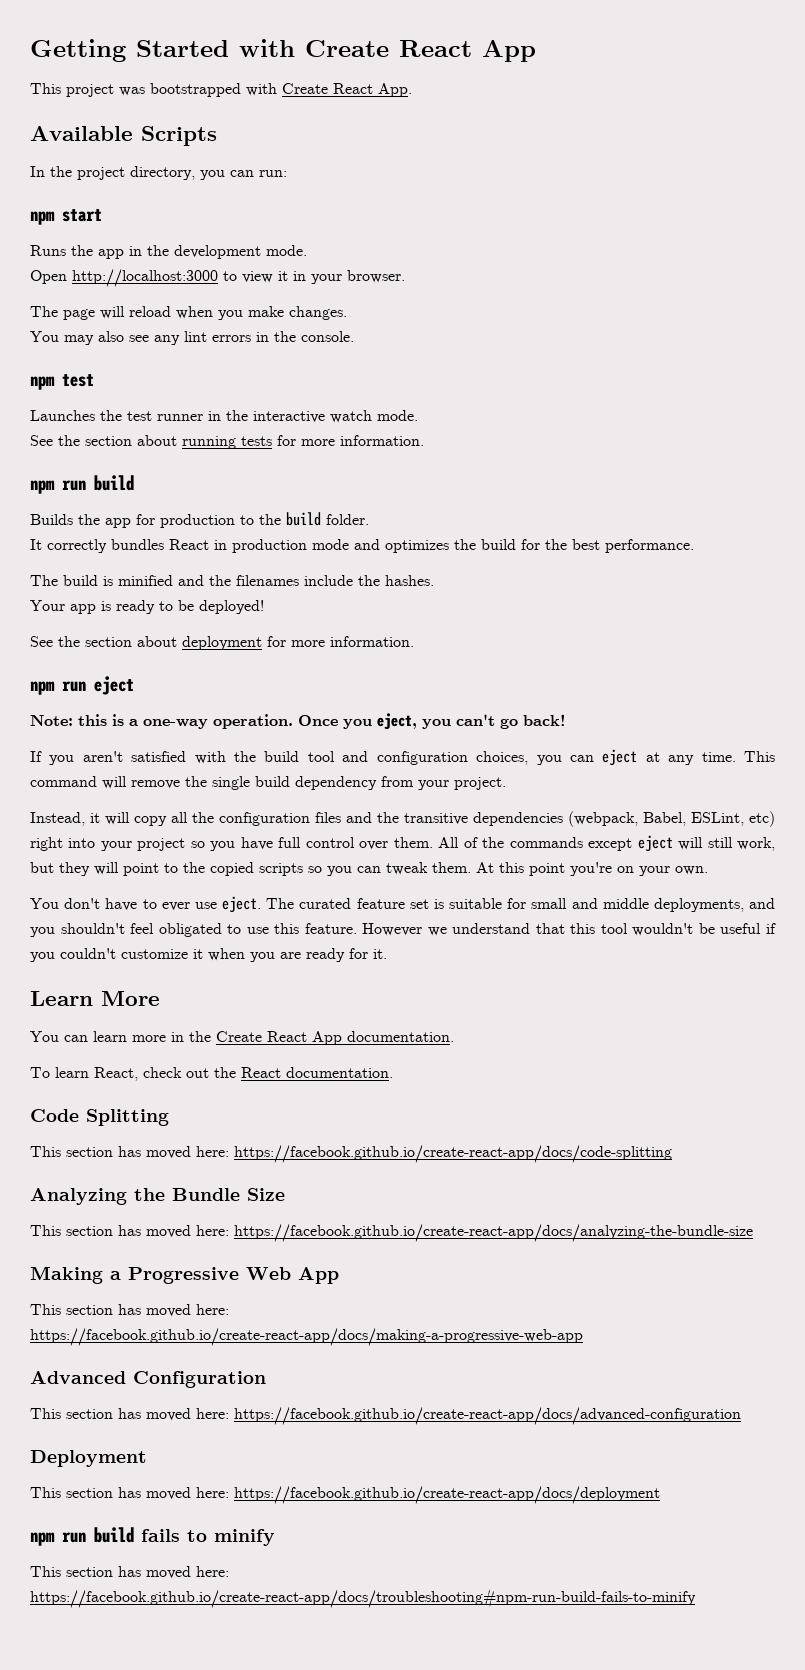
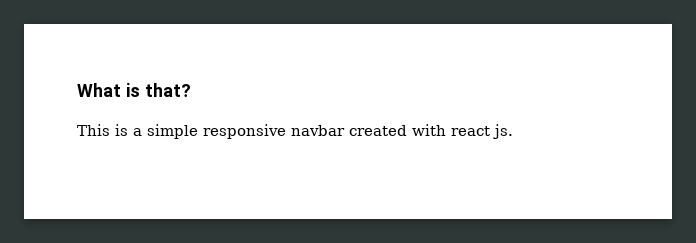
- Getting Started with Create React App
- This project was bootstrapped with Create React App.
- Available Scripts
- In the project directory, you can run:
- npm start
- Runs the app in the development mode.
- Open http://localhost:3000 to view it in your browser.
- The page will reload when you make changes.
- You may also see any lint errors in the console.
- npm test
- Launches the test runner in the interactive watch mode.
- See the section about running tests for more information.
- npm run build
- Builds the app for production to the build folder.
- It correctly bundles React in production mode and optimizes the build for the best performance.
- The build is minified and the filenames include the hashes.
- Your app is ready to be deployed!
- See the section about deployment for more information.
- npm run eject
- Note: this is a one-way operation. Once you eject, you can't go back!
- If you aren't satisfied with the build tool and configuration choices, you can eject at any time. This command will remove the single build dependency from your project.
- Instead, it will copy all the configuration files and the transitive dependencies (webpack, Babel, ESLint, etc) right into your project so you have full control over them. All of the commands except eject will still work, but they will point to the copied scripts so you can tweak them. At this point you're on your own.
- You don't have to ever use eject. The curated feature set is suitable for small and middle deployments, and you shouldn't feel obligated to use this feature. However we understand that this tool wouldn't be useful if you couldn't customize it when you are ready for it.
- Learn More
- You can learn more in the Create React App documentation.
- To learn React, check out the React documentation.
- Code Splitting
- This section has moved here: https://facebook.github.io/create-react-app/docs/code-splitting
- Analyzing the Bundle Size
- This section has moved here: https://facebook.github.io/create-react-app/docs/analyzing-the-bundle-size
- Making a Progressive Web App
- This section has moved here: https://facebook.github.io/create-react-app/docs/making-a-progressive-web-app
- Advanced Configuration
- This section has moved here: https://facebook.github.io/create-react-app/docs/advanced-configuration
- Deployment
- This section has moved here: https://facebook.github.io/create-react-app/docs/deployment
- npm run build fails to minify
- This section has moved here: https://facebook.github.io/create-react-app/docs/troubleshooting#npm-run-build-fails-to-minify
+ What is that?
+ This is a simple responsive navbar created with react js.

